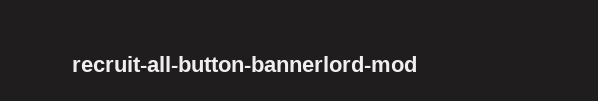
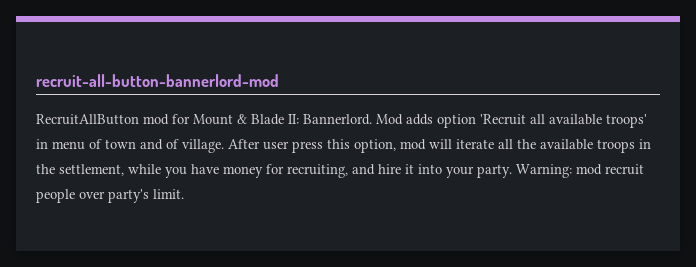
+ RecruitAllButton mod for Mount & Blade II: Bannerlord. Mod adds option 'Recruit all available troops' in menu of town and of village. After user press this option, mod will iterate all the available troops in the settlement, while you have money for recruiting, and hire it into your party. Warning: mod recruit people over party's limit.

